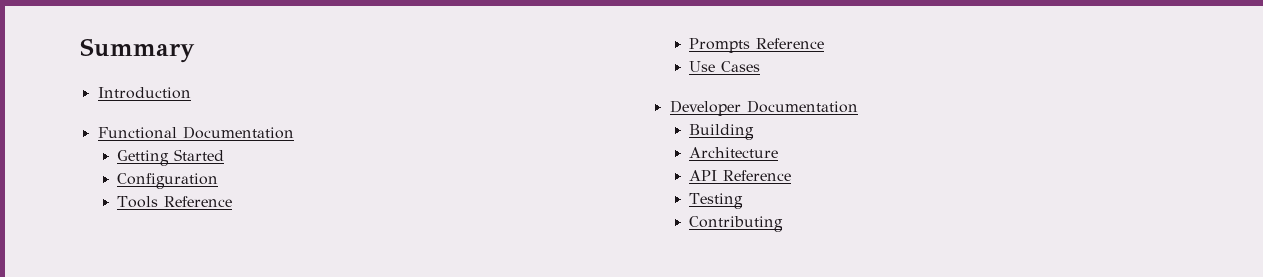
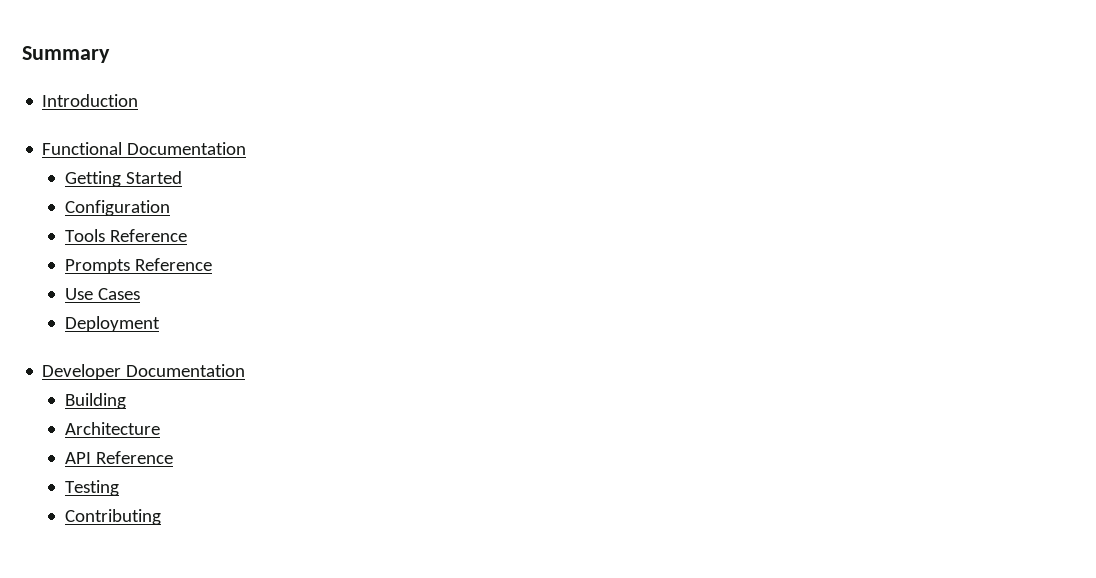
+ Deployment

